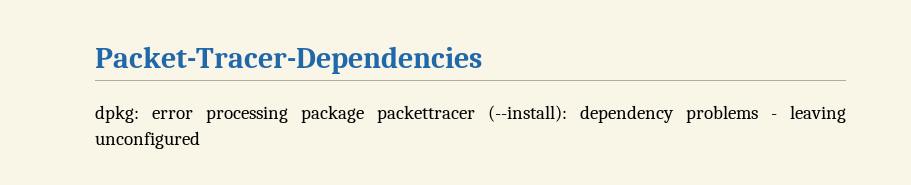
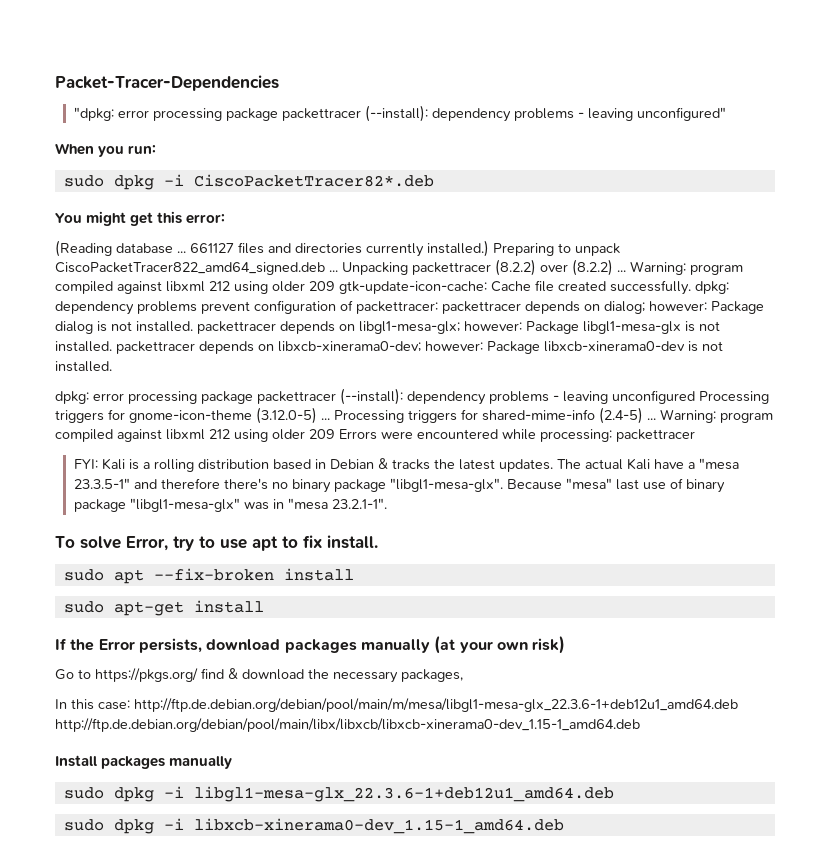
+ "dpkg: error processing package packettracer (--install): dependency problems - leaving unconfigured"
+ When you run:
+ sudo dpkg -i CiscoPacketTracer82*.deb
+ You might get this error:
+ (Reading database ... 661127 files and directories currently installed.) Preparing to unpack CiscoPacketTracer822_amd64_signed.deb ... Unpacking packettracer (8.2.2) over (8.2.2) ... Warning: program compiled against libxml 212 using older 209 gtk-update-icon-cache: Cache file created successfully. dpkg: dependency problems prevent configuration of packettracer: packettracer depends on dialog; however: Package dialog is not installed. packettracer depends on libgl1-mesa-glx; however: Package libgl1-mesa-glx is not installed. packettracer depends on libxcb-xinerama0-dev; however: Package libxcb-xinerama0-dev is not installed.
- dpkg: error processing package packettracer (--install): dependency problems - leaving unconfigured
+ dpkg: error processing package packettracer (--install): dependency problems - leaving unconfigured Processing triggers for gnome-icon-theme (3.12.0-5) ... Processing triggers for shared-mime-info (2.4-5) ... Warning: program compiled against libxml 212 using older 209 Errors were encountered while processing: packettracer
+ FYI: Kali is a rolling distribution based in Debian & tracks the latest updates. The actual Kali have a "mesa 23.3.5-1" and therefore there's no binary package "libgl1-mesa-glx". Because "mesa" last use of binary package "libgl1-mesa-glx" was in "mesa 23.2.1-1".
+ To solve Error, try to use apt to fix install.
+ sudo apt --fix-broken install
+ sudo apt-get install
+ If the Error persists, download packages manually (at your own risk)
+ Go to https://pkgs.org/ find & download the necessary packages,
+ In this case: http://ftp.de.debian.org/debian/pool/main/m/mesa/libgl1-mesa-glx_22.3.6-1+deb12u1_amd64.deb http://ftp.de.debian.org/debian/pool/main/libx/libxcb/libxcb-xinerama0-dev_1.15-1_amd64.deb
+ Install packages manually
+ sudo dpkg -i libgl1-mesa-glx_22.3.6-1+deb12u1_amd64.deb
+ sudo dpkg -i libxcb-xinerama0-dev_1.15-1_amd64.deb

